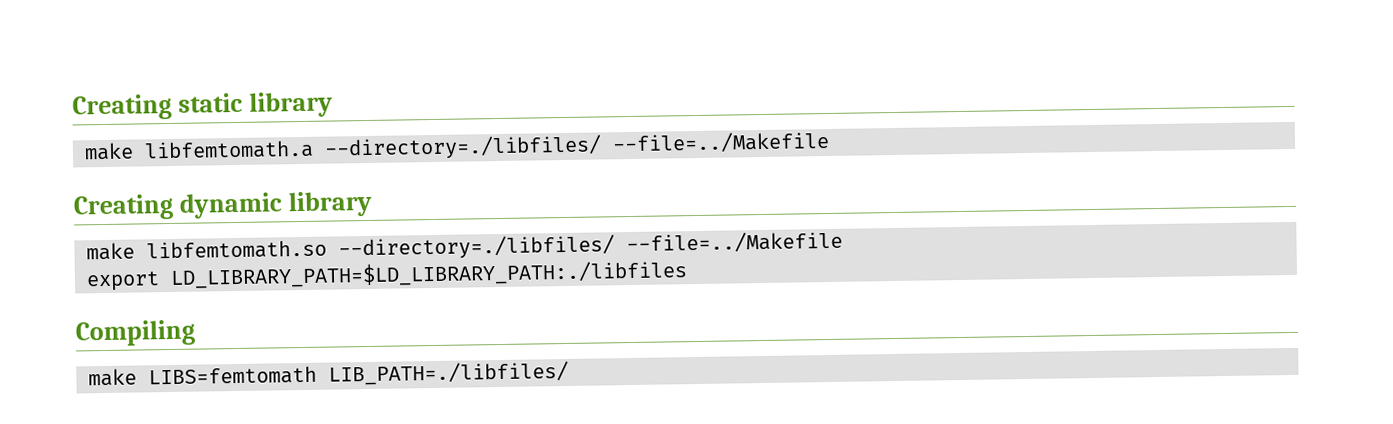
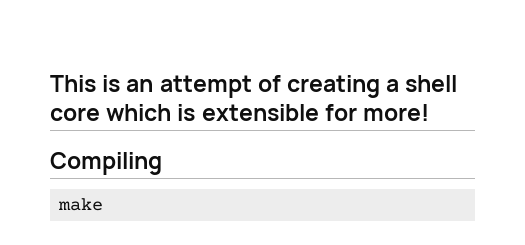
- Creating static library
- make libfemtomath.a --directory=./libfiles/ --file=../Makefile
- Creating dynamic library
- make libfemtomath.so --directory=./libfiles/ --file=../Makefile
- export LD_LIBRARY_PATH=$LD_LIBRARY_PATH:./libfiles
+ This is an attempt of creating a shell core which is extensible for more!
- make LIBS=femtomath LIB_PATH=./libfiles/
+ make

